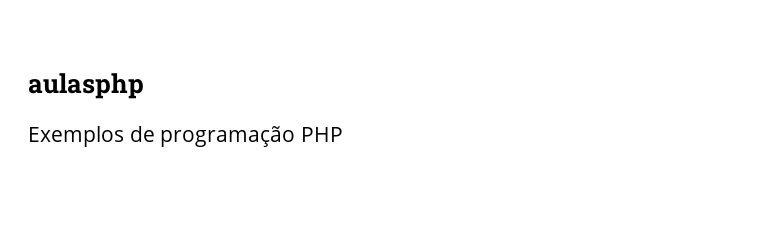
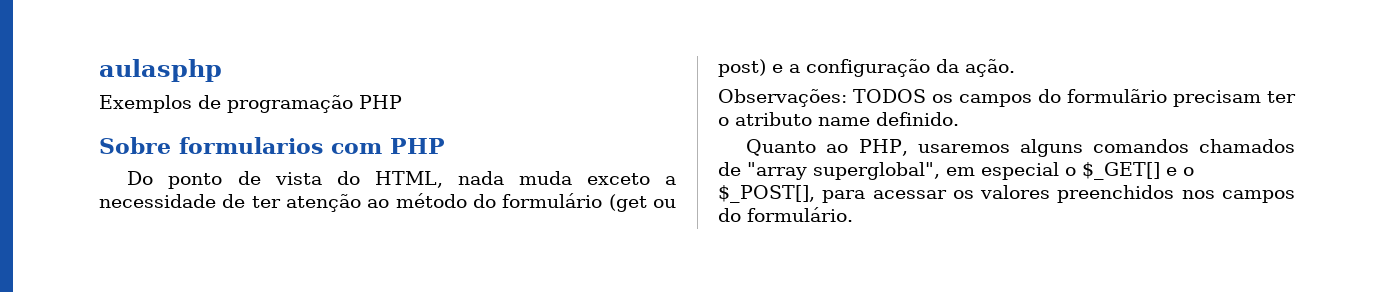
+ Sobre formularios com PHP
+ Do ponto de vista do HTML, nada muda exceto a necessidade de ter atenção ao método do formulário (get ou post) e a configuração da ação.
+ Observações: TODOS os campos do formulãrio precisam ter o atributo name definido.
+ Quanto ao PHP, usaremos alguns comandos chamados de "array superglobal", em especial o $_GET[] e o $_POST[], para acessar os valores preenchidos nos campos do formulário.

